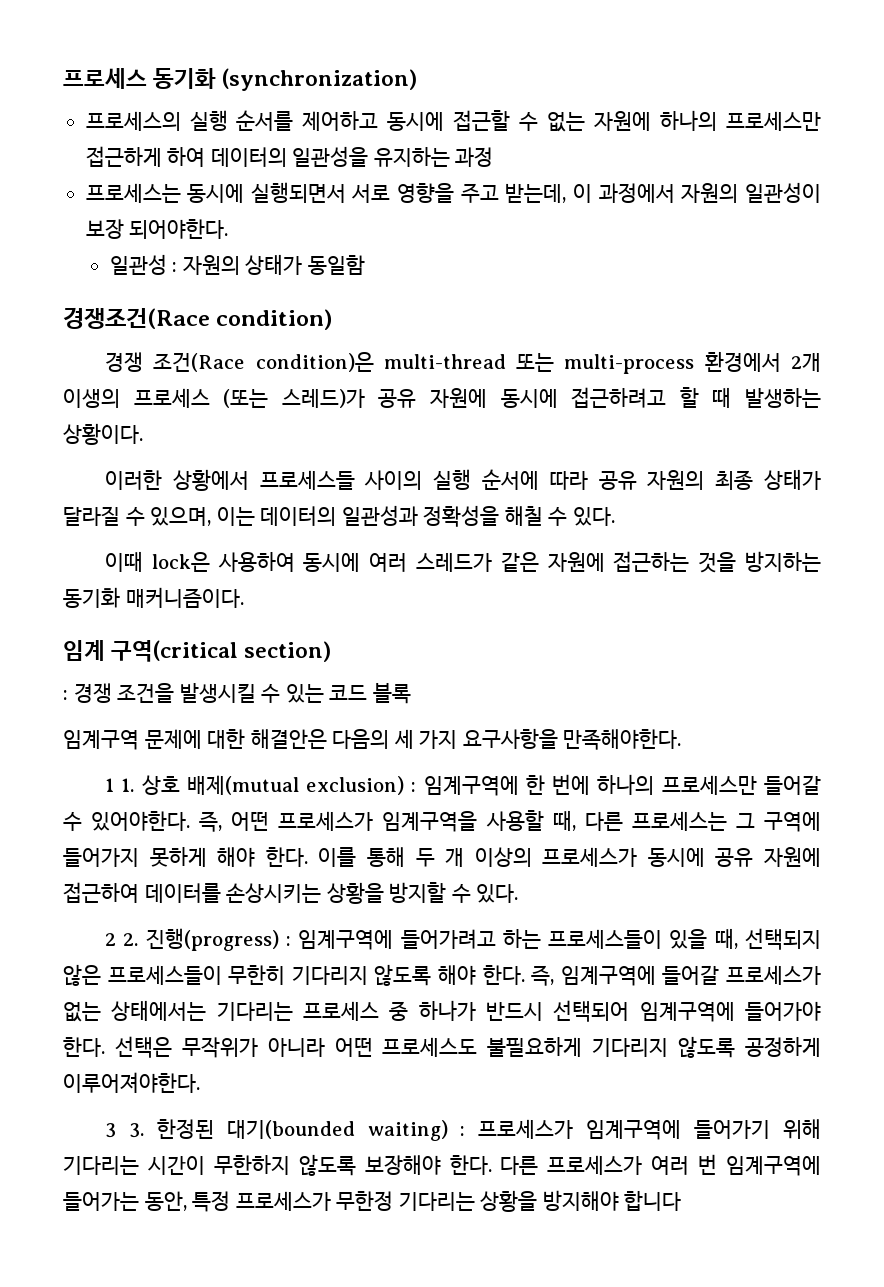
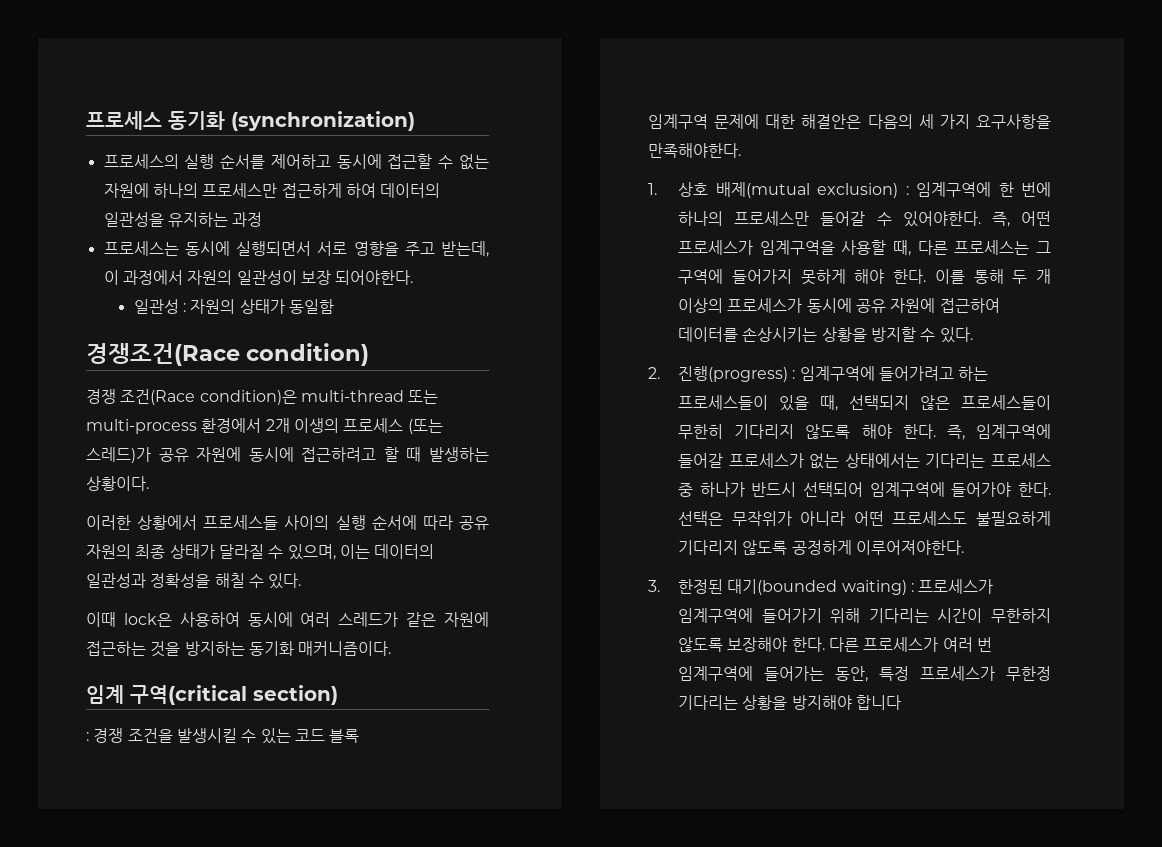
- 1 1. 상호 배제(mutual exclusion) : 임계구역에 한 번에 하나의 프로세스만 들어갈 수 있어야한다.
+ 1. 상호 배제(mutual exclusion) : 임계구역에 한 번에 하나의 프로세스만 들어갈 수 있어야한다.
- 2 2. 진행(progress) : 임계구역에 들어가려고 하는 프로세스들이 있을 때, 선택되지 않은 프로세스들이 무한히 기다리지 않도록 해야 한다.
+ 2. 진행(progress) : 임계구역에 들어가려고 하는 프로세스들이 있을 때, 선택되지 않은 프로세스들이 무한히 기다리지 않도록 해야 한다.
- 3 3. 한정된 대기(bounded waiting) : 프로세스가 임계구역에 들어가기 위해 기다리는 시간이 무한하지 않도록 보장해야 한다.
+ 3. 한정된 대기(bounded waiting) : 프로세스가 임계구역에 들어가기 위해 기다리는 시간이 무한하지 않도록 보장해야 한다.

